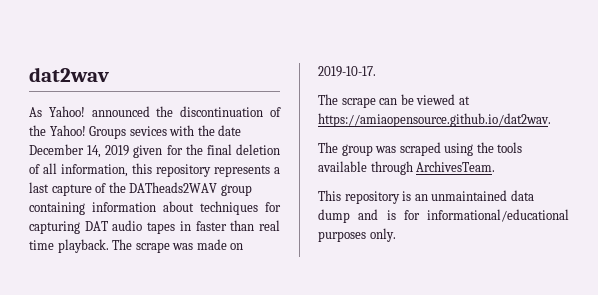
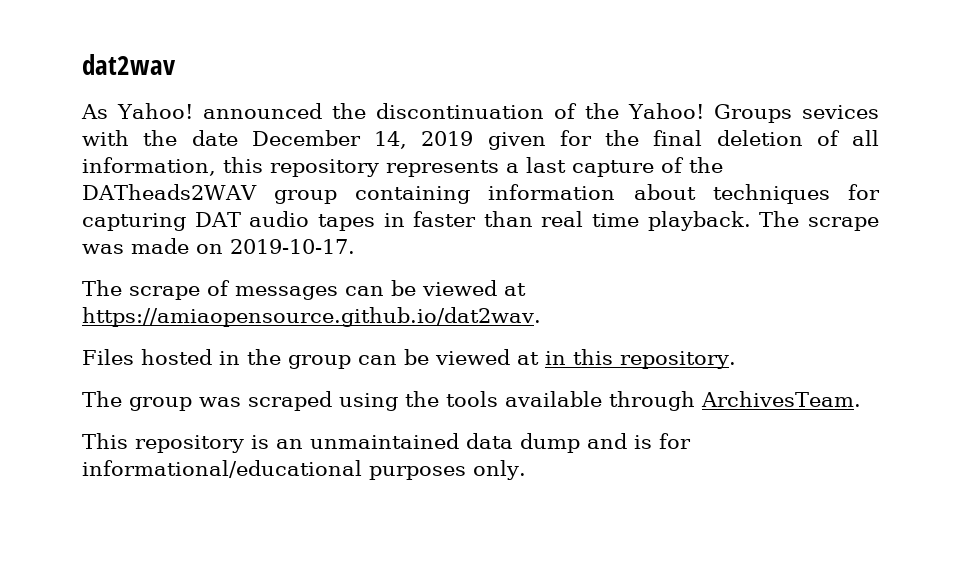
- The scrape can be viewed at https://amiaopensource.github.io/dat2wav.
+ The scrape of messages can be viewed at https://amiaopensource.github.io/dat2wav.
+ Files hosted in the group can be viewed at in this repository.

